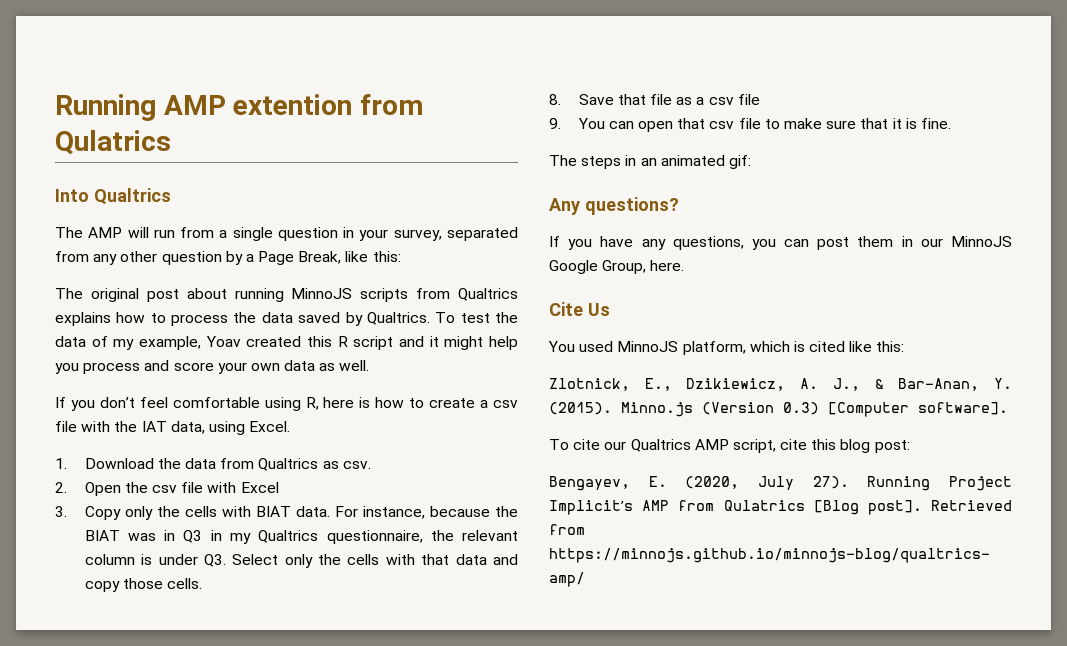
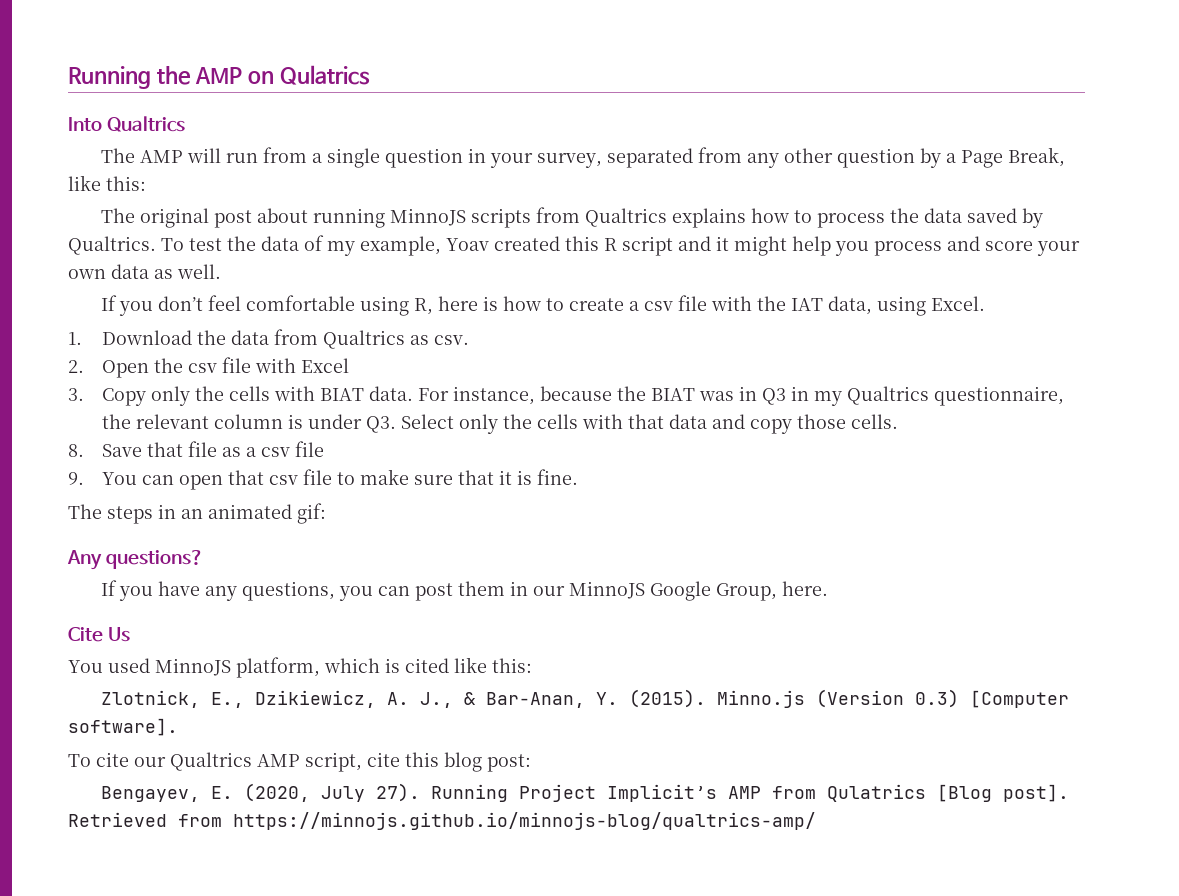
- Running AMP extention from Qulatrics
+ Running the AMP on Qulatrics

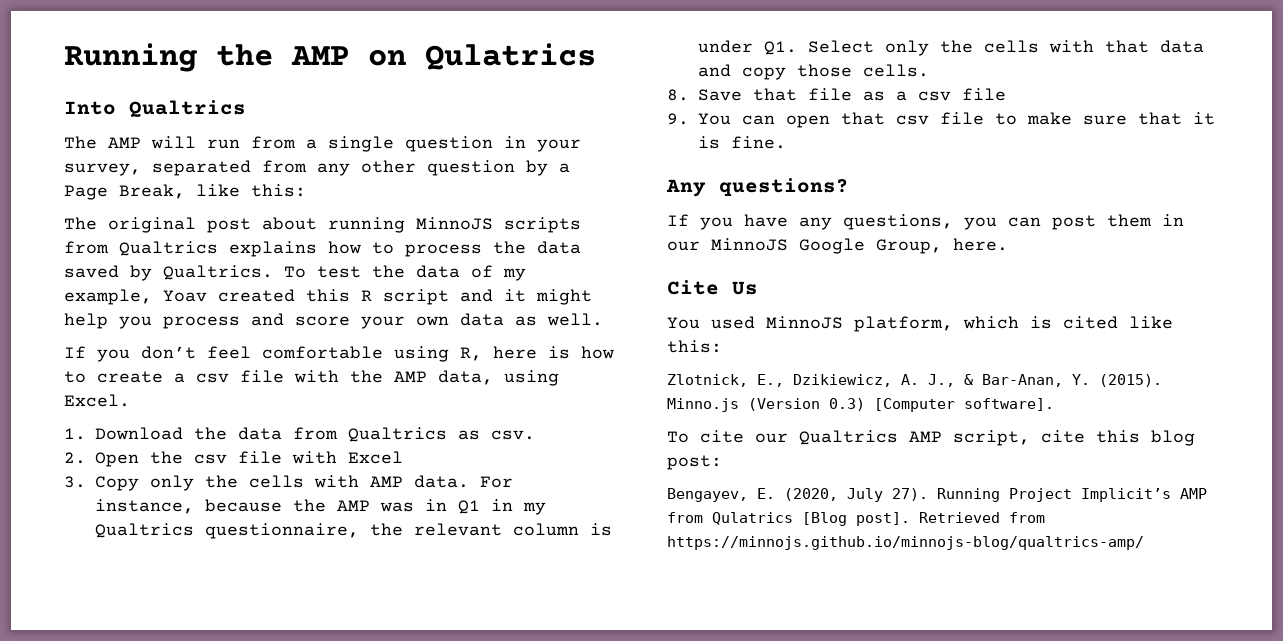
- If you don’t feel comfortable using R, here is how to create a csv file with the IAT data, using Excel.
+ If you don’t feel comfortable using R, here is how to create a csv file with the AMP data, using Excel.
- 3. Copy only the cells with BIAT data.
+ 3. Copy only the cells with AMP data.
- For instance, because the BIAT was in Q3 in my Qualtrics questionnaire, the relevant column is under Q3. Select only the cells with that data and copy those cells.
+ For instance, because the AMP was in Q1 in my Qualtrics questionnaire, the relevant column is under Q1. Select only the cells with that data and copy those cells.
- The steps in an animated gif:

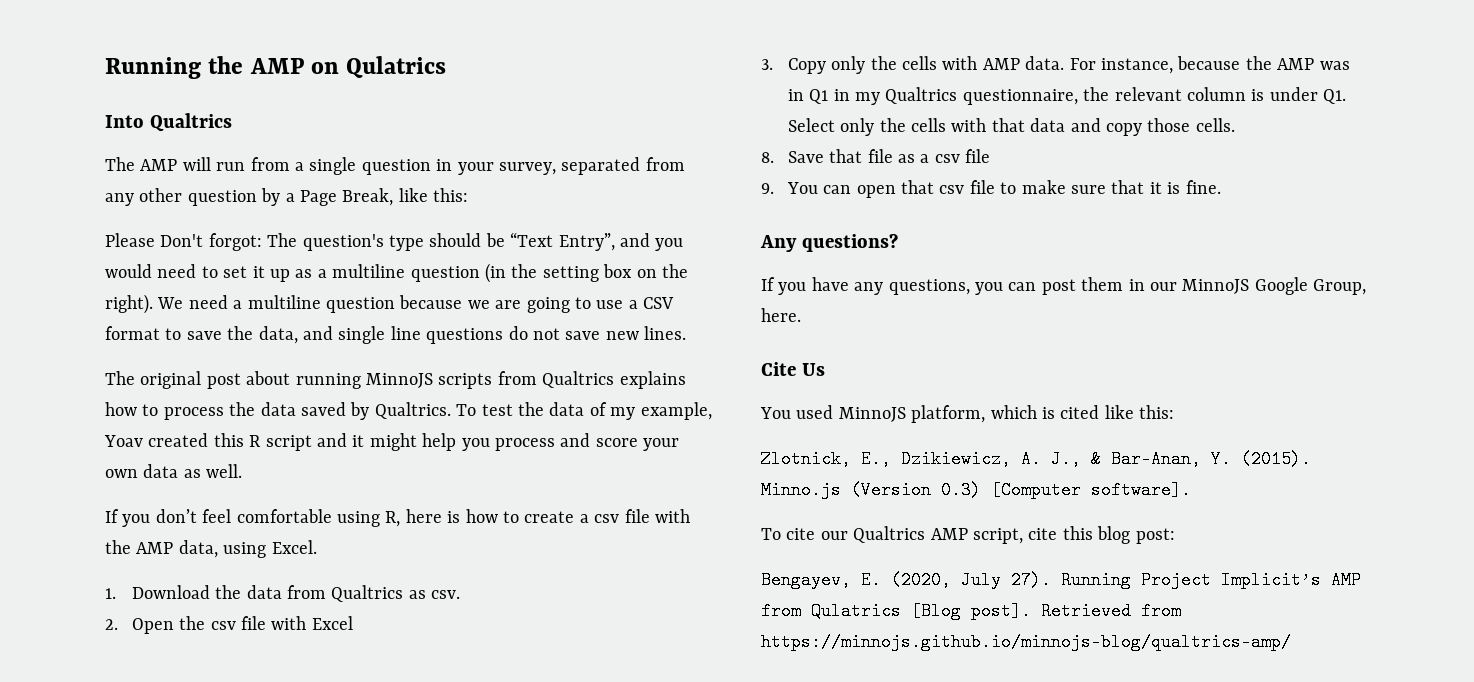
+ Please Don't forgot: The question's type should be “Text Entry”, and you would need to set it up as a multiline question (in the setting box on the right). We need a multiline question because we are going to use a CSV format to save the data, and single line questions do not save new lines.

